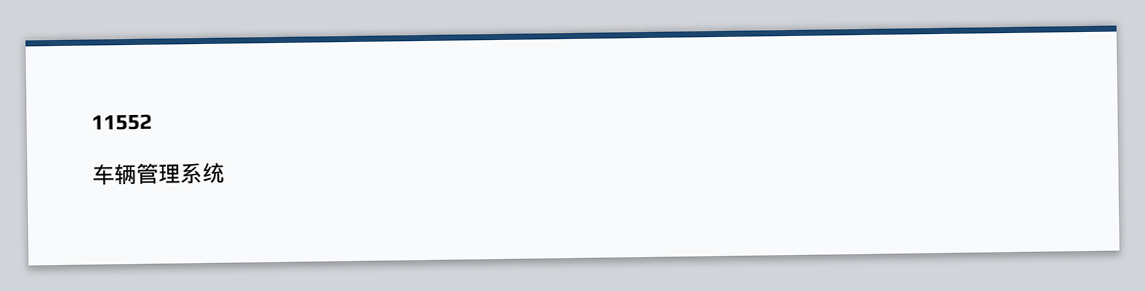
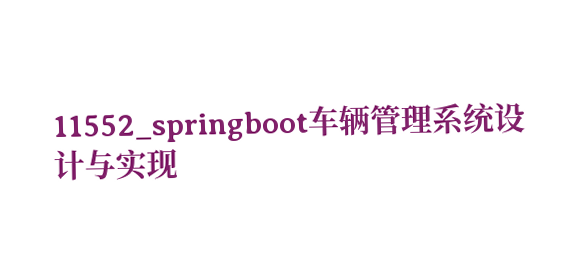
- 11552
- 车辆管理系统
+ 11552_springboot车辆管理系统设计与实现

